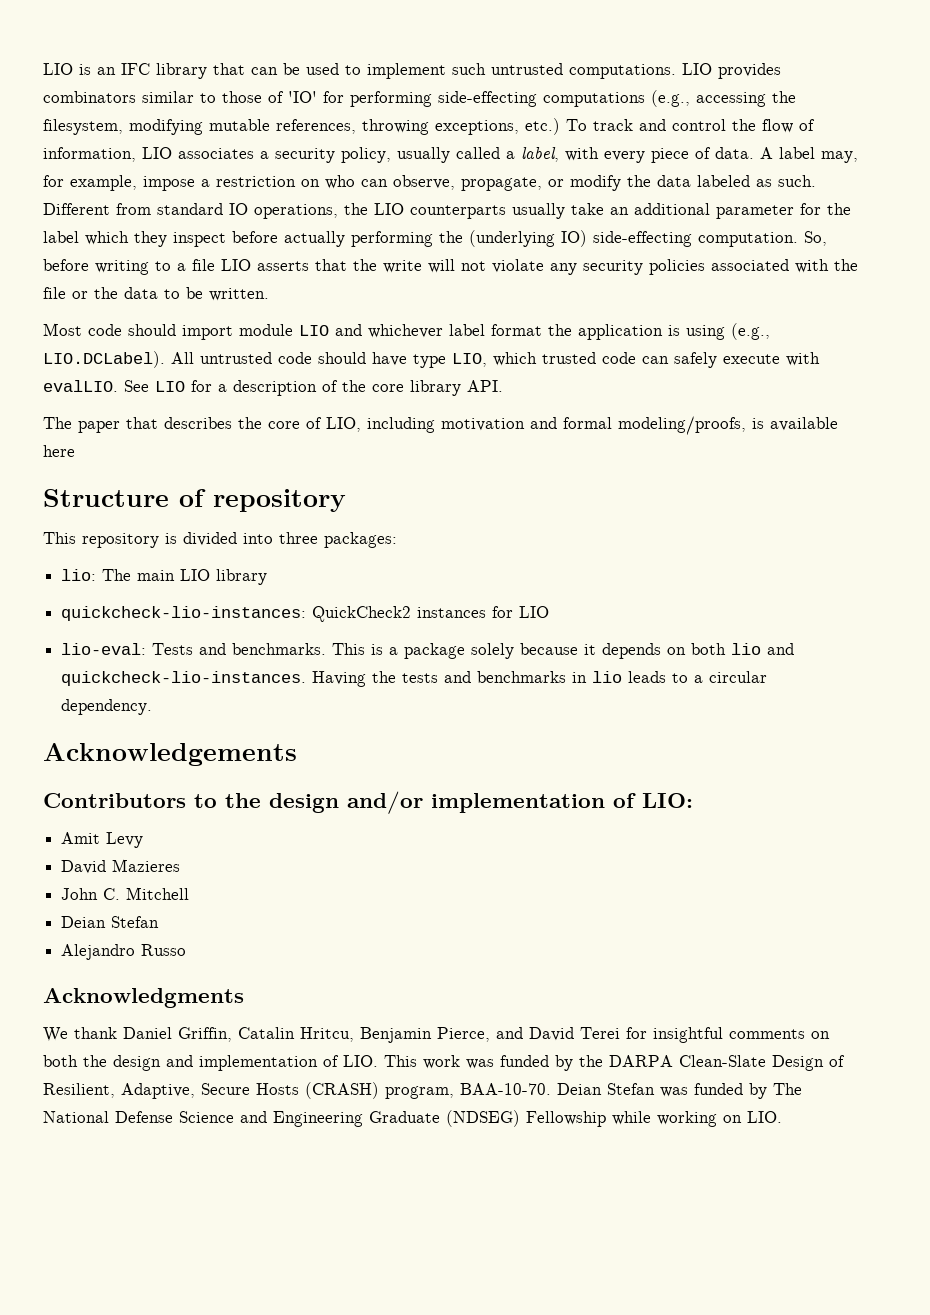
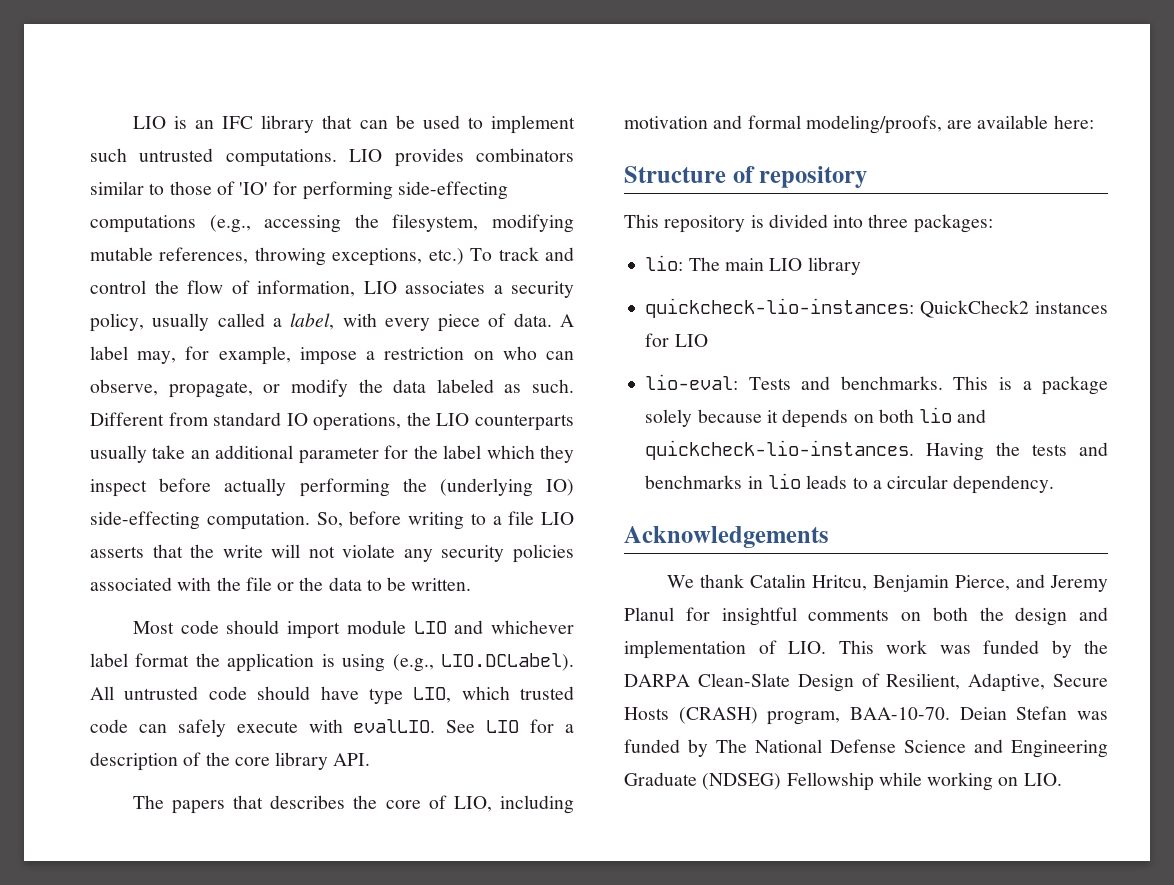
- The paper that describes the core of LIO, including motivation and formal modeling/proofs, is available here
+ The papers that describes the core of LIO, including motivation and formal modeling/proofs, are available here:
- Contributors to the design and/or implementation of LIO:
- Amit Levy
- David Mazieres
- John C. Mitchell
- Deian Stefan
- Alejandro Russo
- Acknowledgments
- We thank Daniel Griffin, Catalin Hritcu, Benjamin Pierce, and David Terei for insightful comments on both the design and implementation of LIO. This work was funded by the DARPA Clean-Slate Design of Resilient, Adaptive, Secure Hosts (CRASH) program, BAA-10-70.
+ We thank Catalin Hritcu, Benjamin Pierce, and Jeremy Planul for insightful comments on both the design and implementation of LIO. This work was funded by the DARPA Clean-Slate Design of Resilient, Adaptive, Secure Hosts (CRASH) program, BAA-10-70.

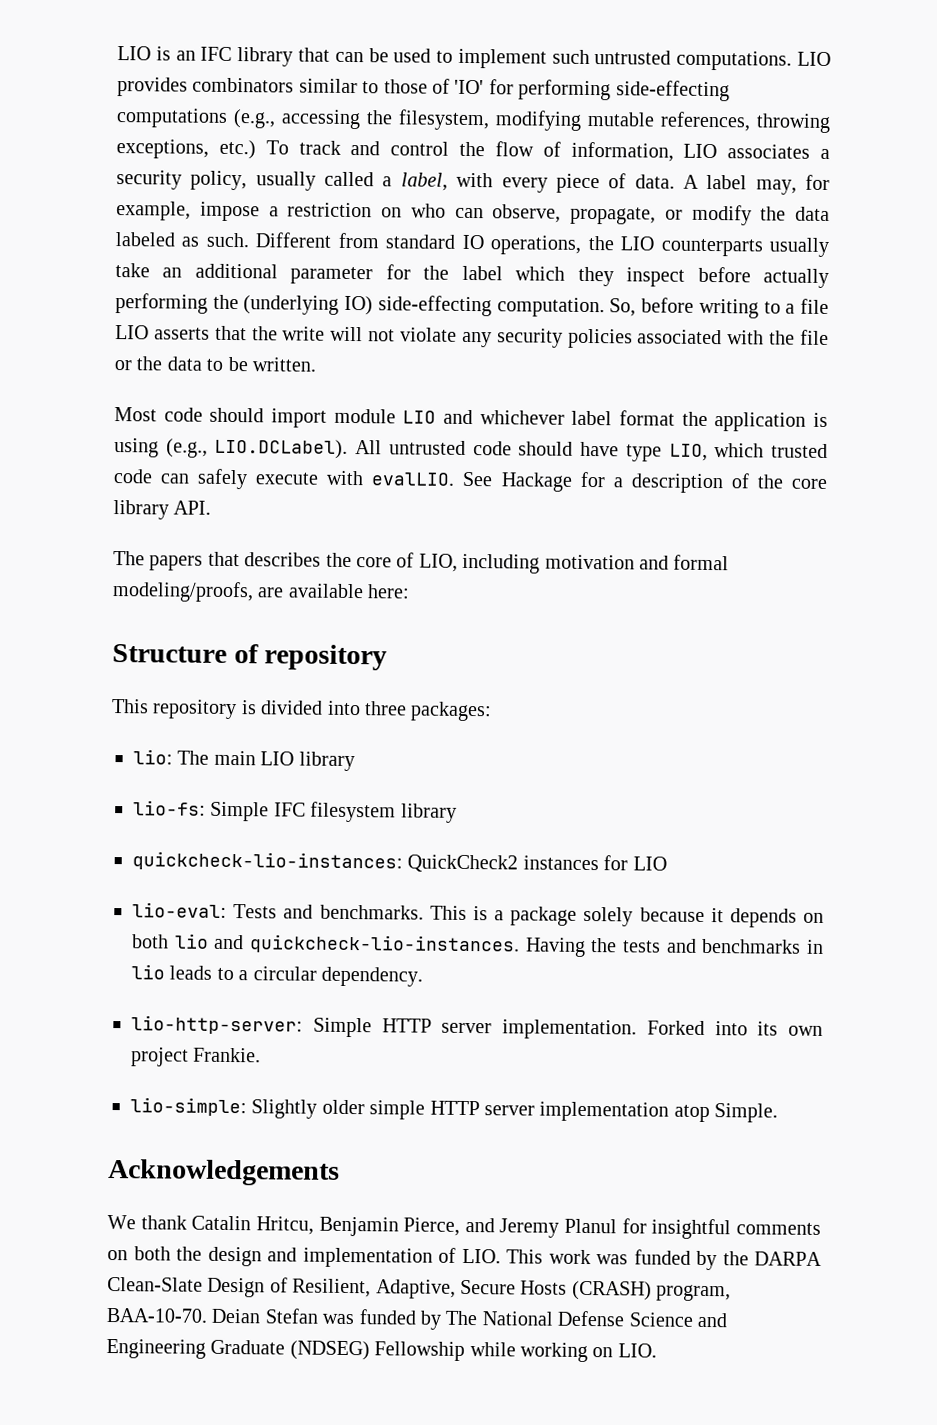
- See LIO for a description of the core library API.
+ See Hackage for a description of the core library API.
+ lio-fs: Simple IFC filesystem library
+ lio-http-server: Simple HTTP server implementation. Forked into its own project Frankie.
+ lio-simple: Slightly older simple HTTP server implementation atop Simple.

